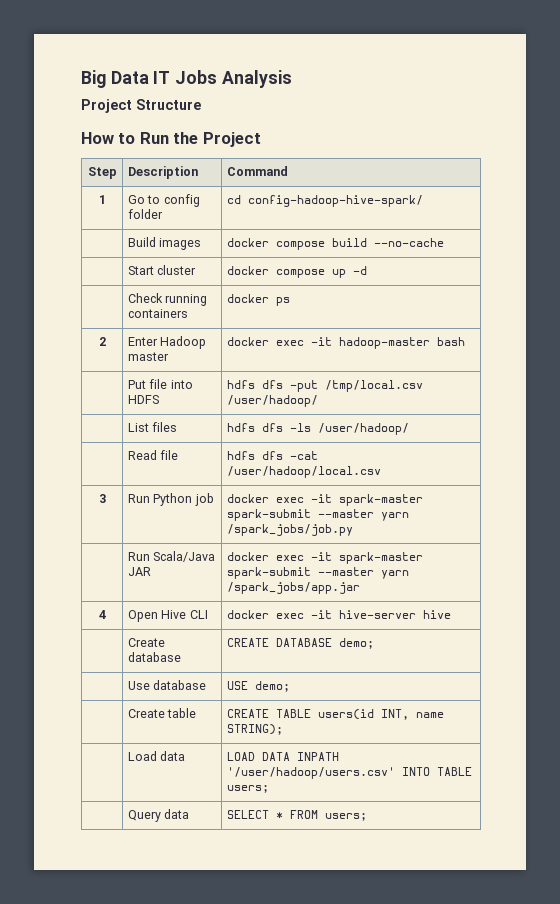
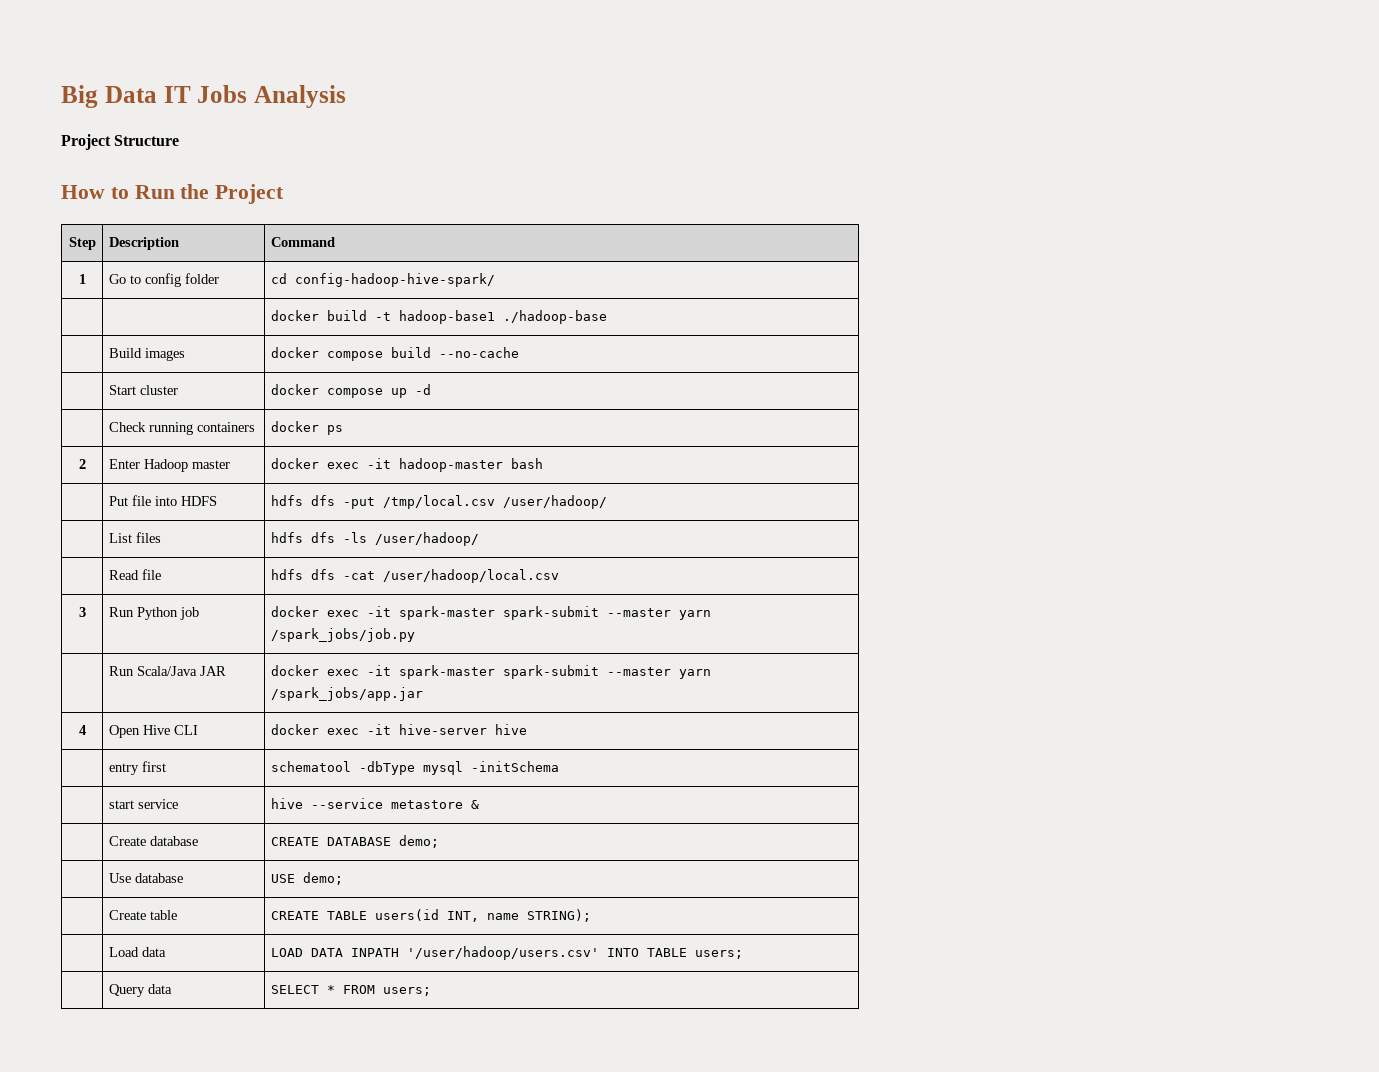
+ | | docker build -t hadoop-base1 ./hadoop-base
+ | entry first | schematool -dbType mysql -initSchema
+ | start service | hive --service metastore &

